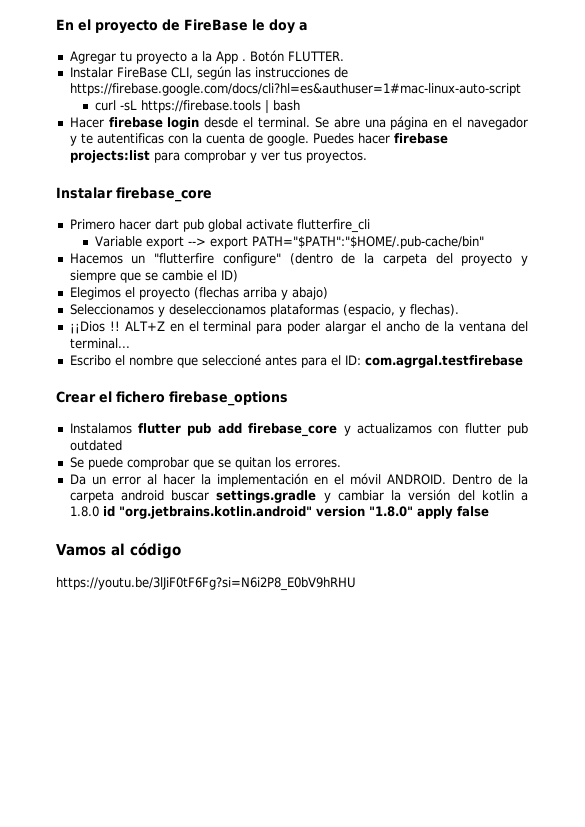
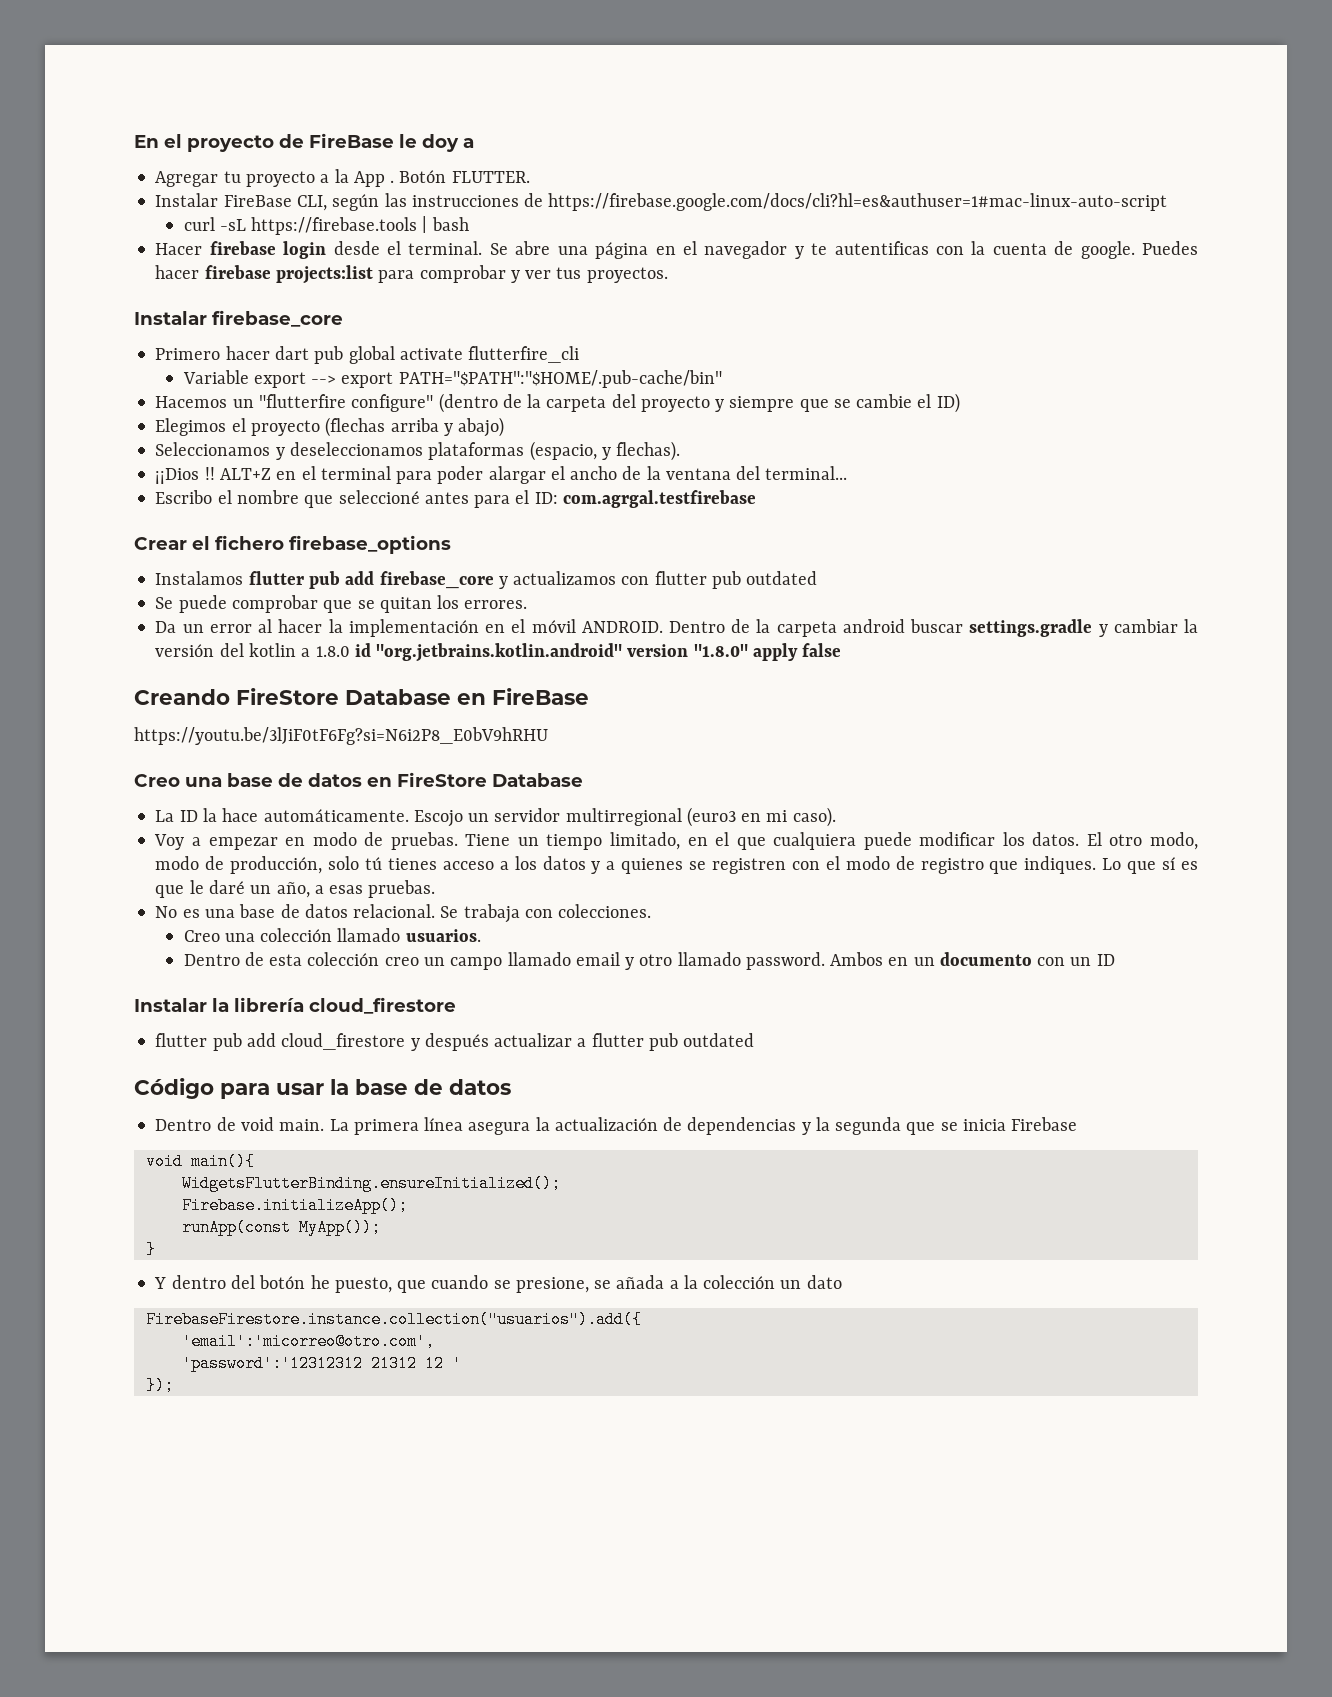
- Vamos al código
+ Creando FireStore Database en FireBase
  https://youtu.be/3lJiF0tF6Fg?si=N6i2P8_E0bV9hRHU
+ Creo una base de datos en FireStore Database
+ La ID la hace automáticamente. Escojo un servidor multirregional (euro3 en mi caso).
+ Voy a empezar en modo de pruebas. Tiene un tiempo limitado, en el que cualquiera puede modificar los datos. El otro modo, modo de producción, solo tú tienes acceso a los datos y a quienes se registren con el modo de registro que indiques. Lo que sí es que le daré un año, a esas pruebas.
+ No es una base de datos relacional. Se trabaja con colecciones.
+ Creo una colección llamado usuarios.
+ Dentro de esta colección creo un campo llamado email y otro llamado password. Ambos en un documento con un ID
+ Instalar la librería cloud_firestore
+ flutter pub add cloud_firestore y después actualizar a flutter pub outdated
+ Código para usar la base de datos
+ Dentro de void main. La primera línea asegura la actualización de dependencias y la segunda que se inicia Firebase
+ void main(){
+ WidgetsFlutterBinding.ensureInitialized();
+ Firebase.initializeApp();
+ runApp(const MyApp());
+ }
+ Y dentro del botón he puesto, que cuando se presione, se añada a la colección un dato
+ FirebaseFirestore.instance.collection("usuarios").add({
+ 'email':'micorreo@otro.com',
+ 'password':'12312312 21312 12 '
+ });

